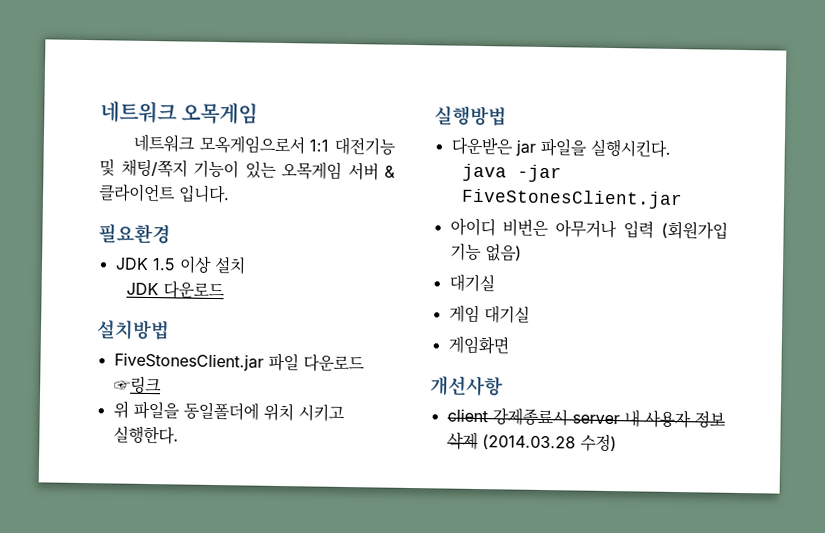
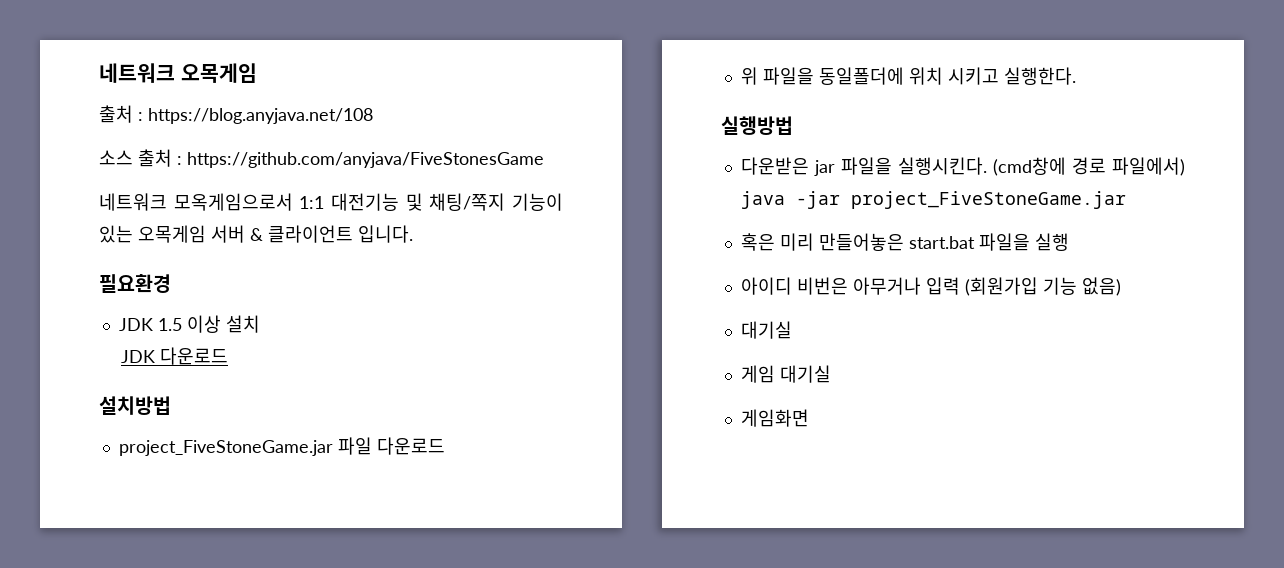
+ 출처 : https://blog.anyjava.net/108
+ 소스 출처 : https://github.com/anyjava/FiveStonesGame
- FiveStonesClient.jar 파일 다운로드 ☞링크
+ project_FiveStoneGame.jar 파일 다운로드
- 다운받은 jar 파일을 실행시킨다.
- java -jar FiveStonesClient.jar
+ 다운받은 jar 파일을 실행시킨다. (cmd창에 경로 파일에서) java -jar project_FiveStoneGame.jar
+ 혹은 미리 만들어놓은 start.bat 파일을 실행
- 개선사항
- client 강제종료시 server 내 사용자 정보 삭제 (2014.03.28 수정)

